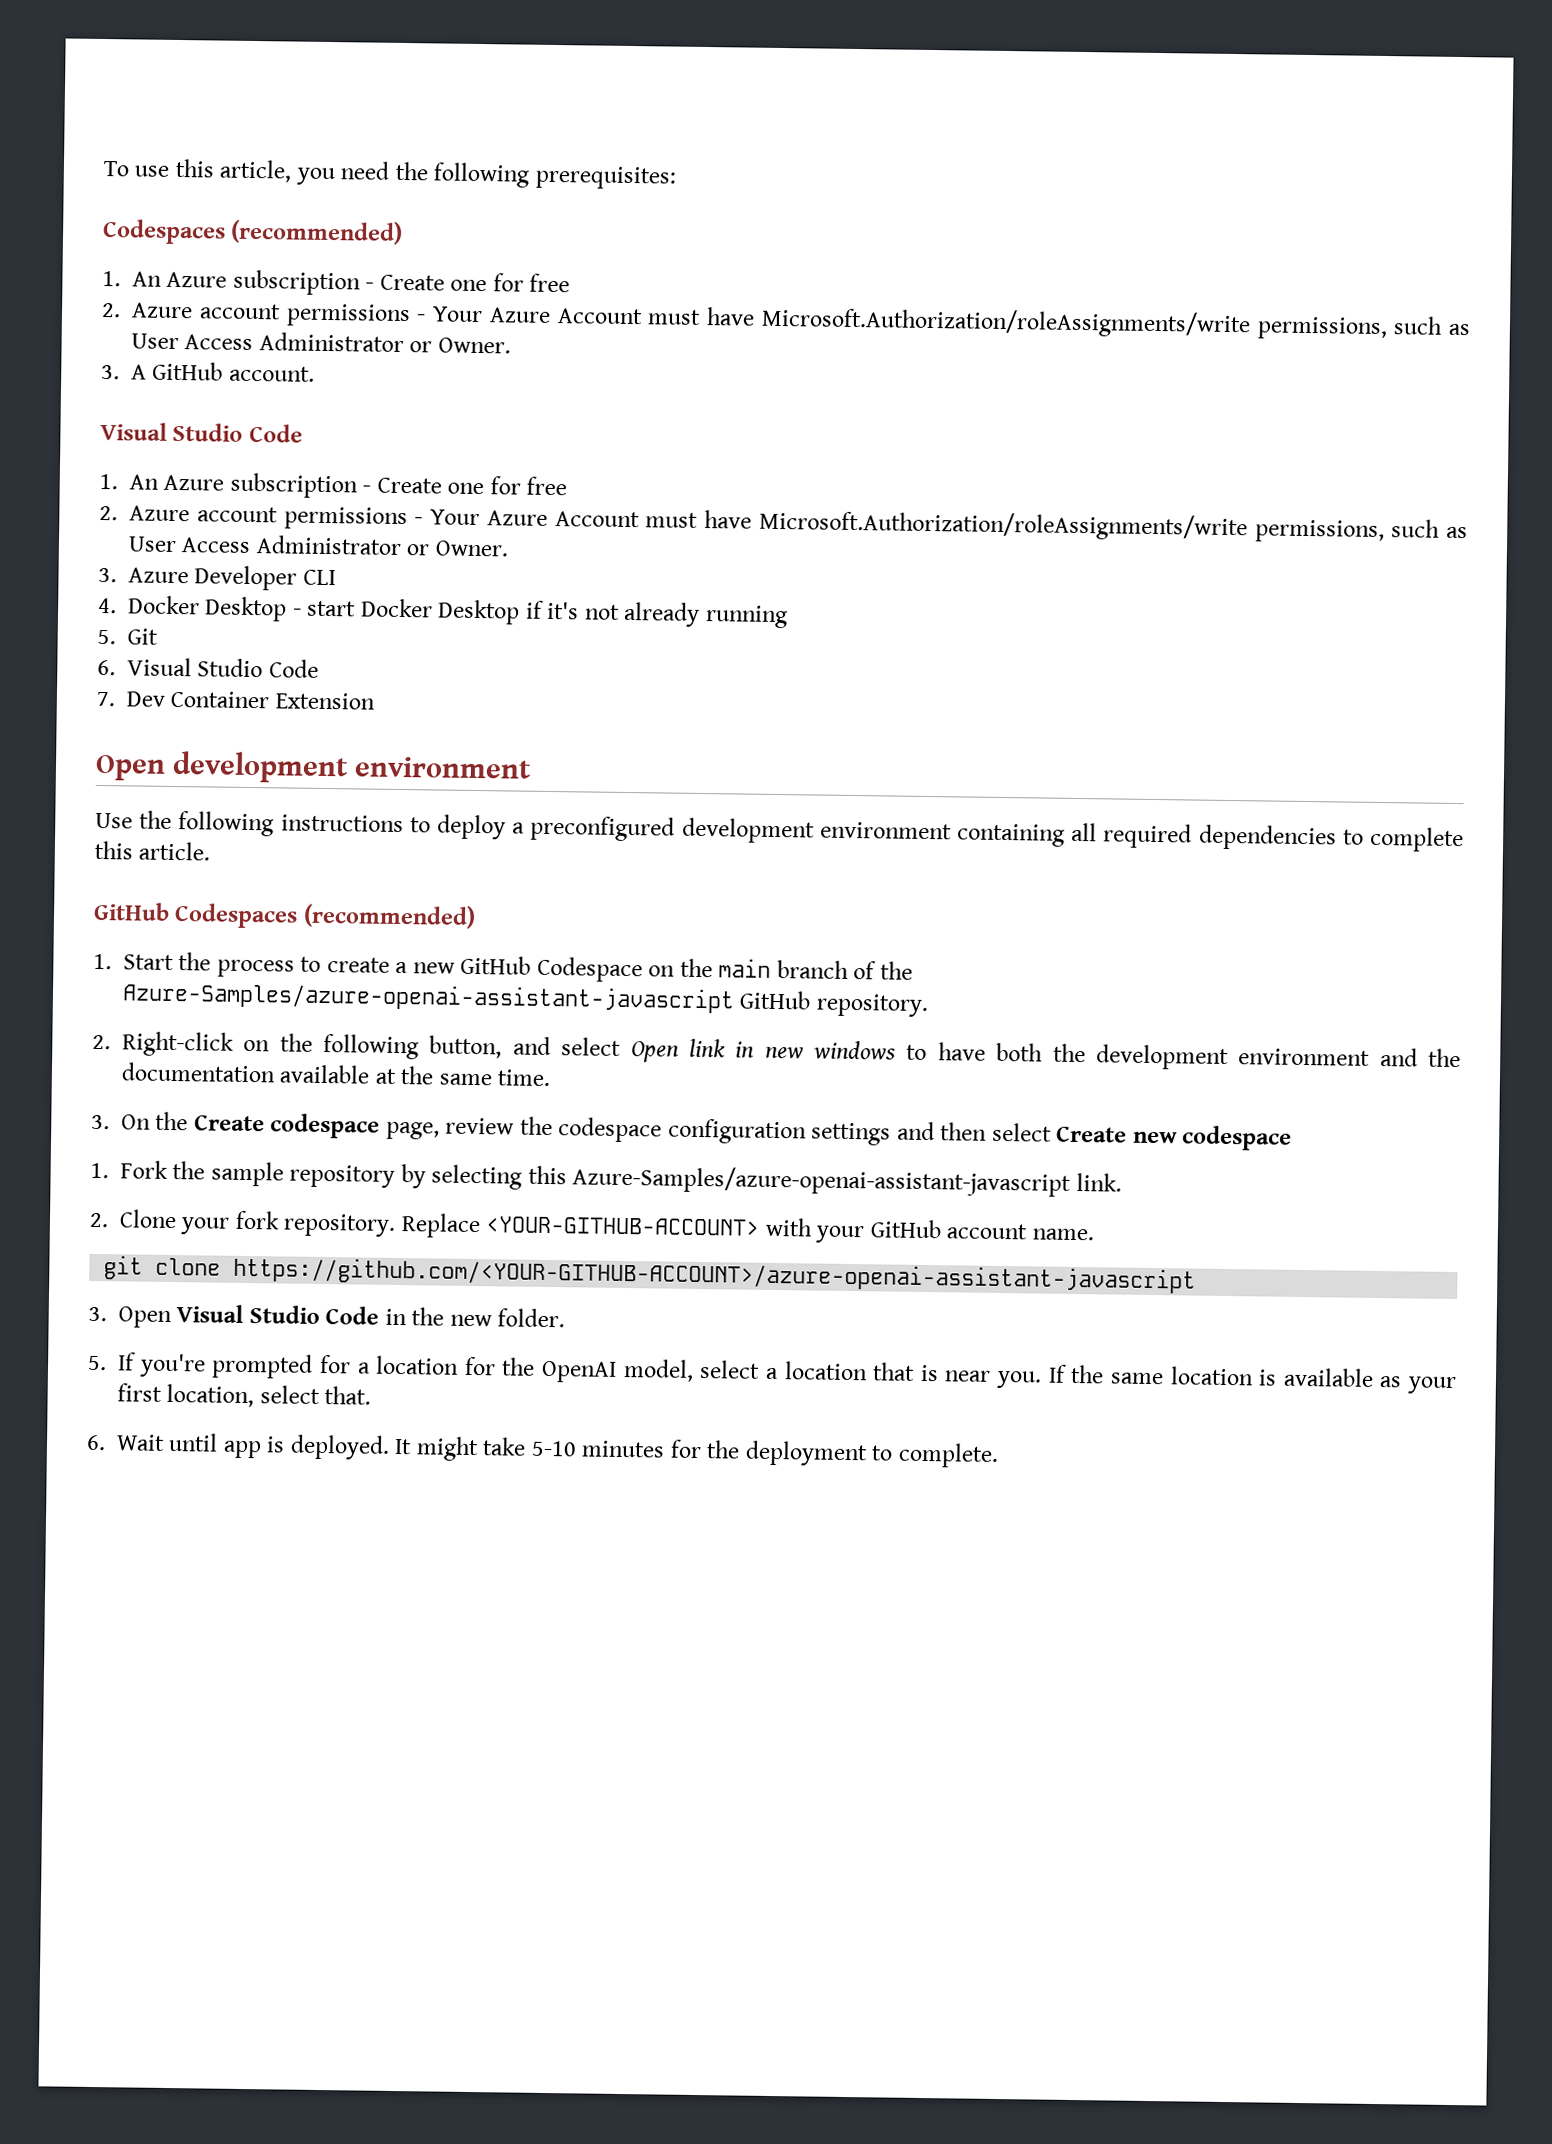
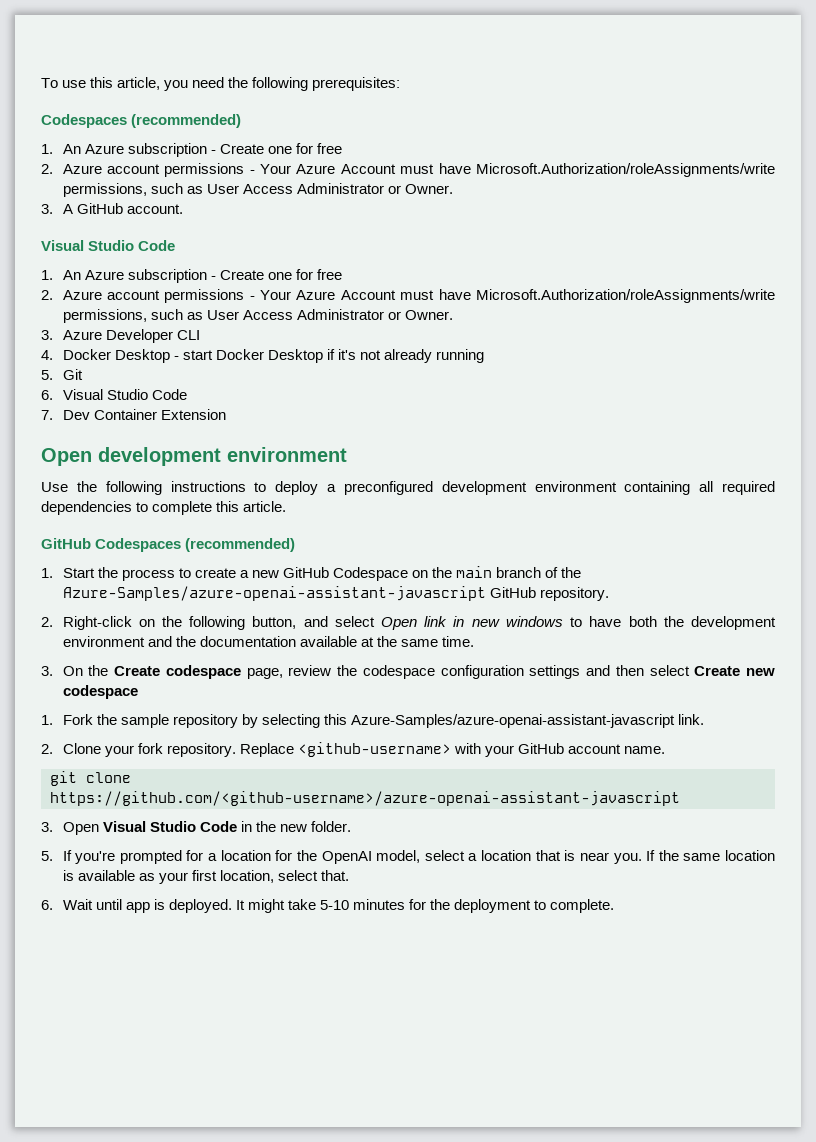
- Replace <YOUR-GITHUB-ACCOUNT> with your GitHub account name.
+ Replace <github-username> with your GitHub account name.
- git clone https://github.com/<YOUR-GITHUB-ACCOUNT>/azure-openai-assistant-javascript
+ git clone https://github.com/<github-username>/azure-openai-assistant-javascript

